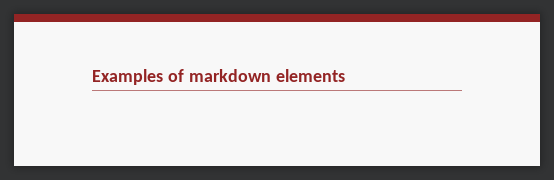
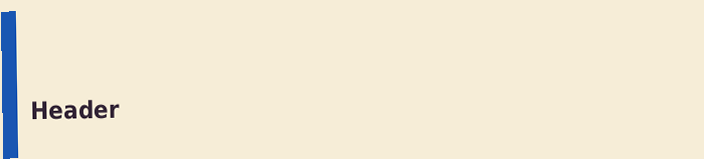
- Examples of markdown elements
+ Header

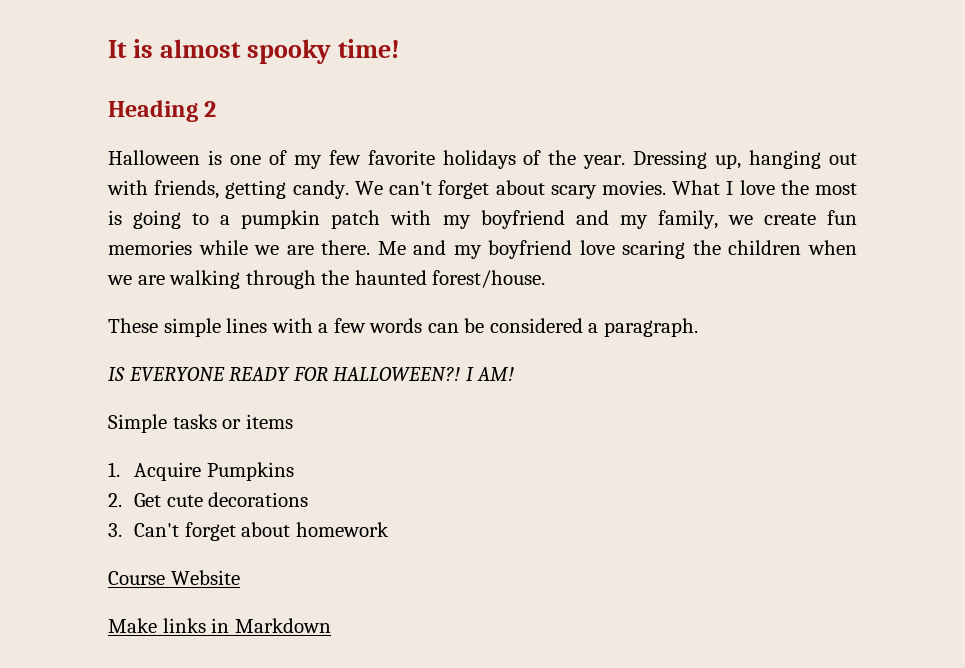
- Header
+ It is almost spooky time!
+ Heading 2
+ Halloween is one of my few favorite holidays of the year. Dressing up, hanging out with friends, getting candy. We can't forget about scary movies. What I love the most is going to a pumpkin patch with my boyfriend and my family, we create fun memories while we are there. Me and my boyfriend love scaring the children when we are walking through the haunted forest/house.
+ These simple lines with a few words can be considered a paragraph.
+ IS EVERYONE READY FOR HALLOWEEN?! I AM!
+ Simple tasks or items
+ 1. Acquire Pumpkins
+ 2. Get cute decorations
+ 3. Can't forget about homework
+ Course Website
+ Make links in Markdown

